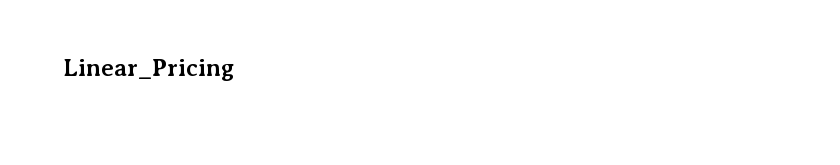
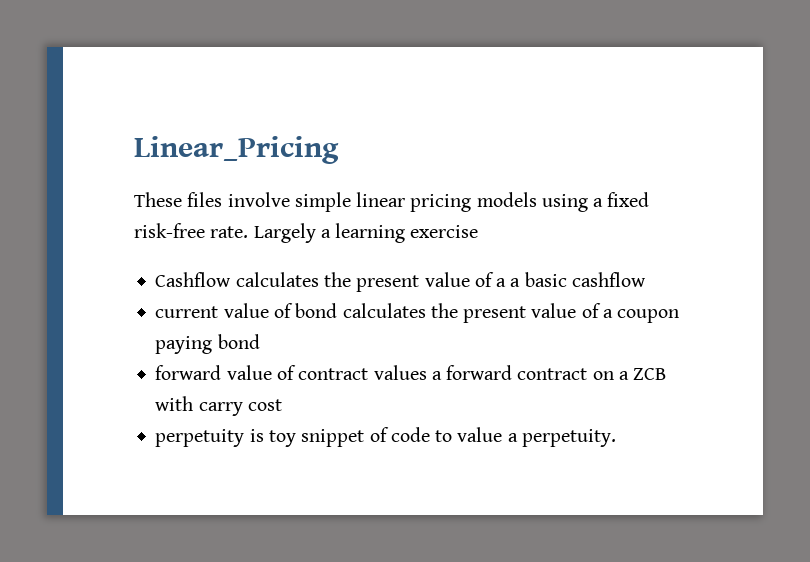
+ These files involve simple linear pricing models using a fixed risk-free rate. Largely a learning exercise
+ Cashflow calculates the present value of a a basic cashflow
+ current value of bond calculates the present value of a coupon paying bond
+ forward value of contract values a forward contract on a ZCB with carry cost
+ perpetuity is toy snippet of code to value a perpetuity.

